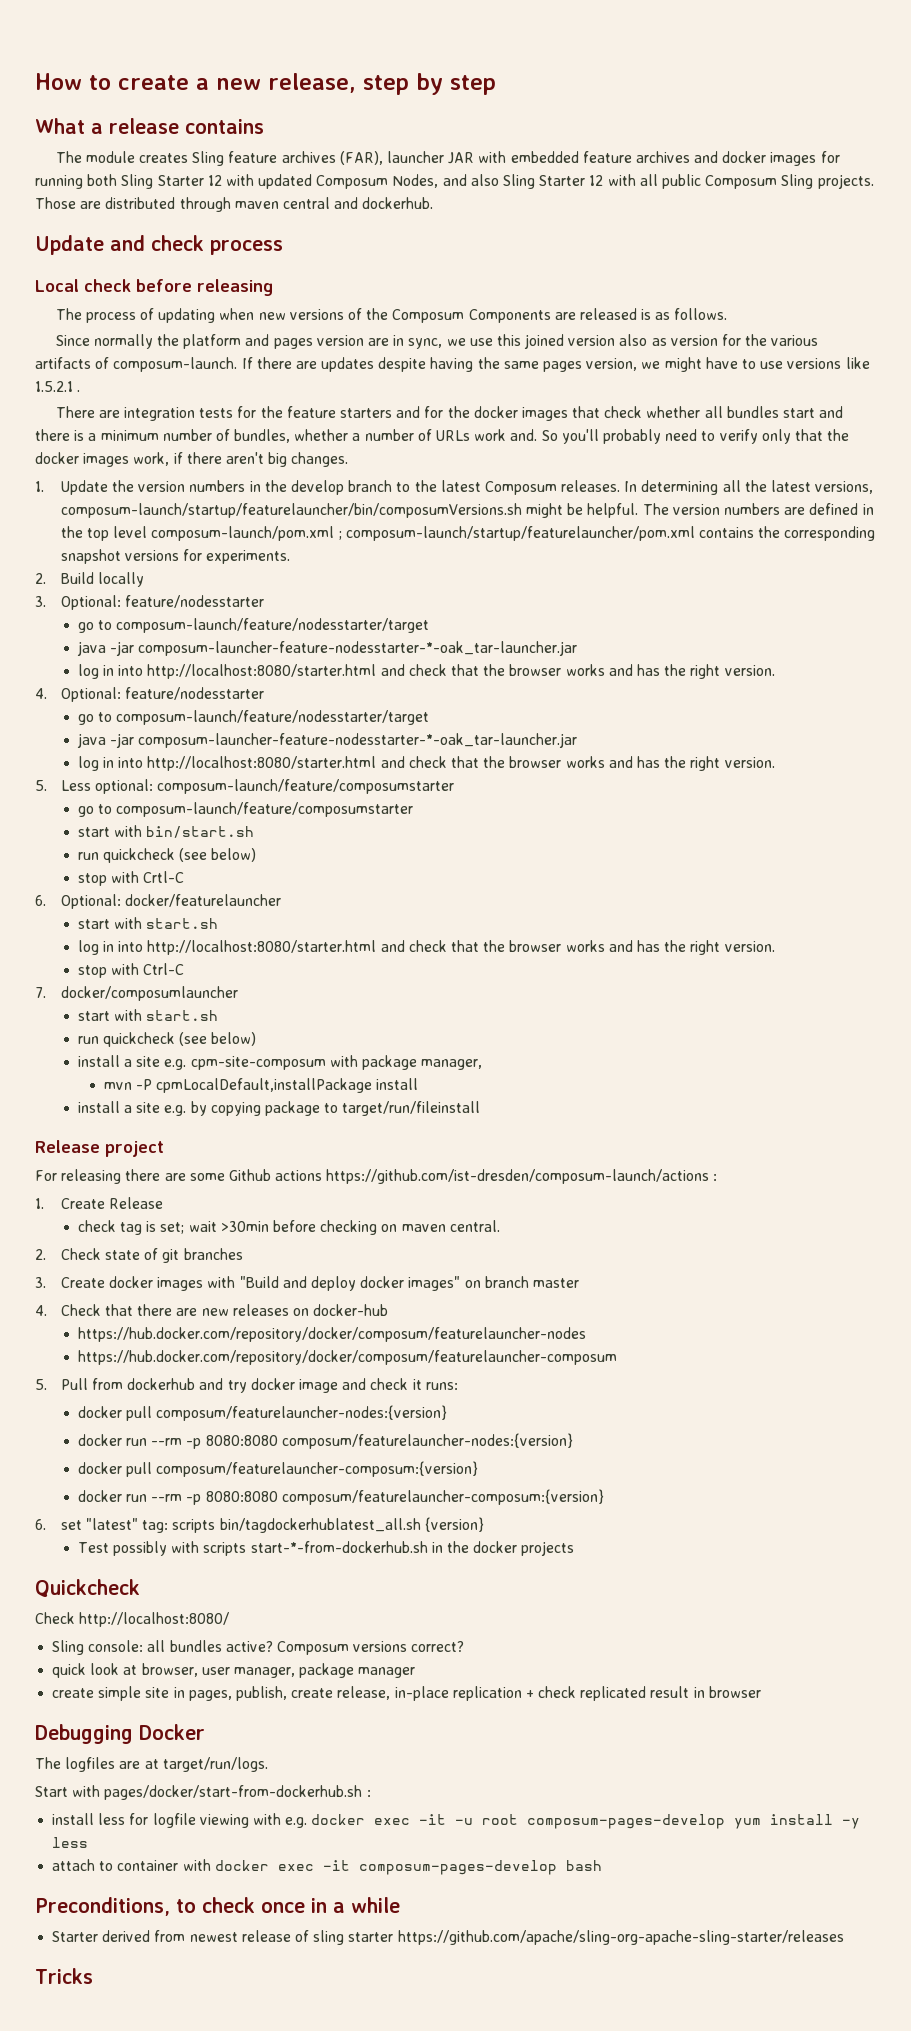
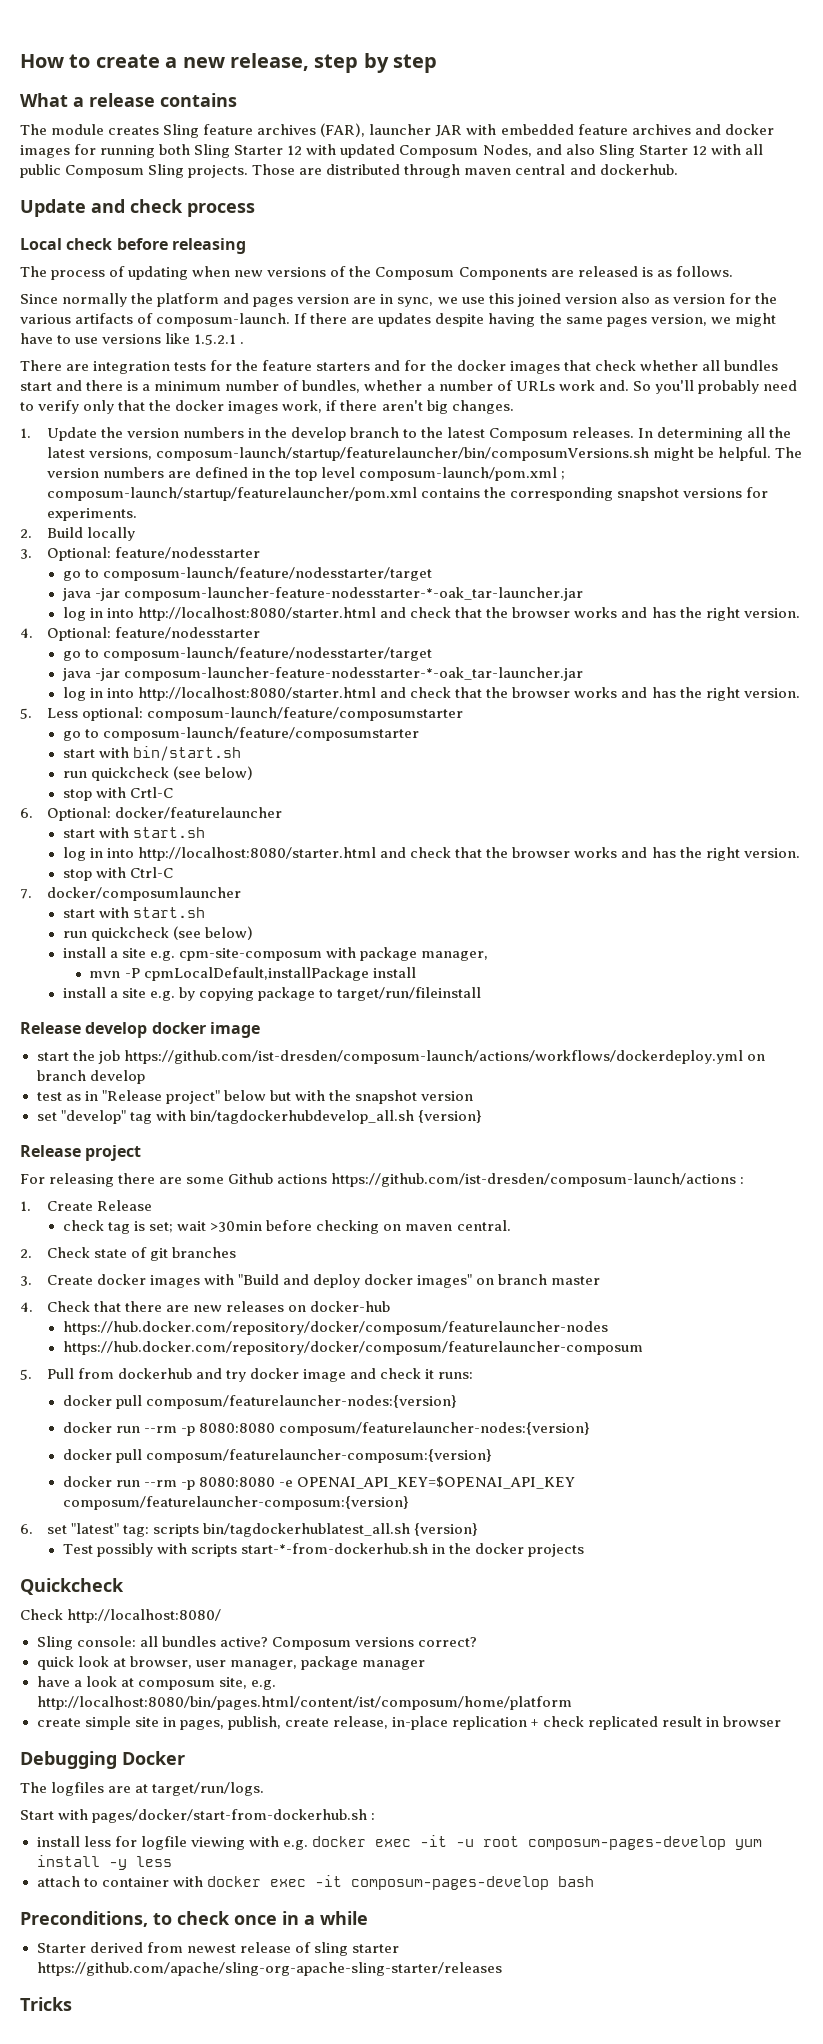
+ Release develop docker image
+ start the job https://github.com/ist-dresden/composum-launch/actions/workflows/dockerdeploy.yml on branch develop
+ test as in "Release project" below but with the snapshot version
+ set "develop" tag with bin/tagdockerhubdevelop_all.sh {version}
- docker run --rm -p 8080:8080 composum/featurelauncher-composum:{version}
+ docker run --rm -p 8080:8080 -e OPENAI_API_KEY=$OPENAI_API_KEY composum/featurelauncher-composum:{version}
+ have a look at composum site, e.g. http://localhost:8080/bin/pages.html/content/ist/composum/home/platform

